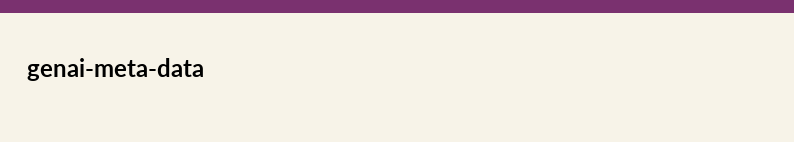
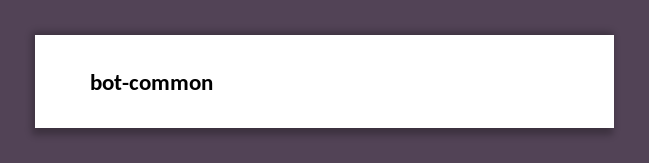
- genai-meta-data
+ bot-common

